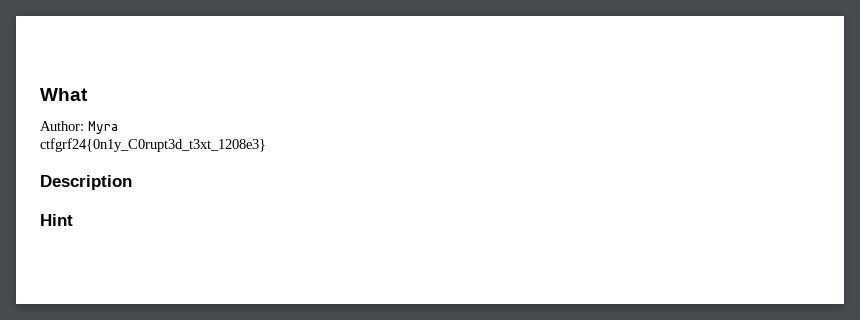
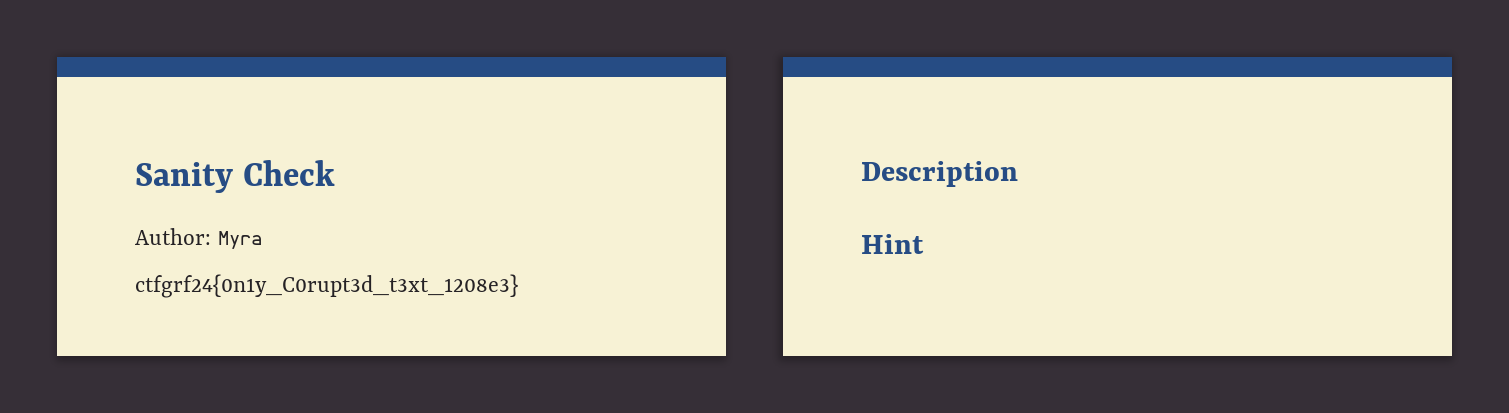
- What
+ Sanity Check

